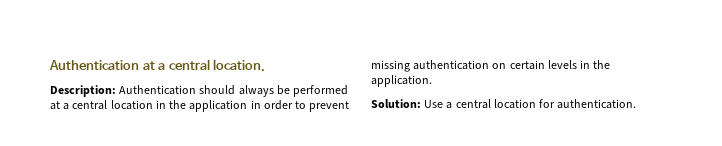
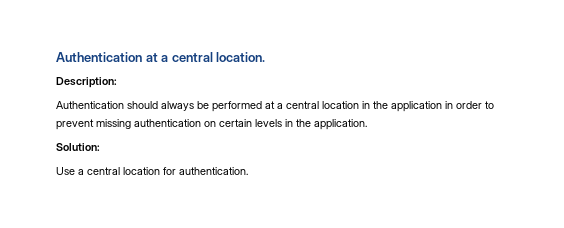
- Description: Authentication should always be performed at a central location in the application in order to prevent missing authentication on certain levels in the application.
+ Description:
+ Authentication should always be performed at a central location in the application in order to prevent missing authentication on certain levels in the application.
- Solution: Use a central location for authentication.
+ Solution:
+ Use a central location for authentication.

